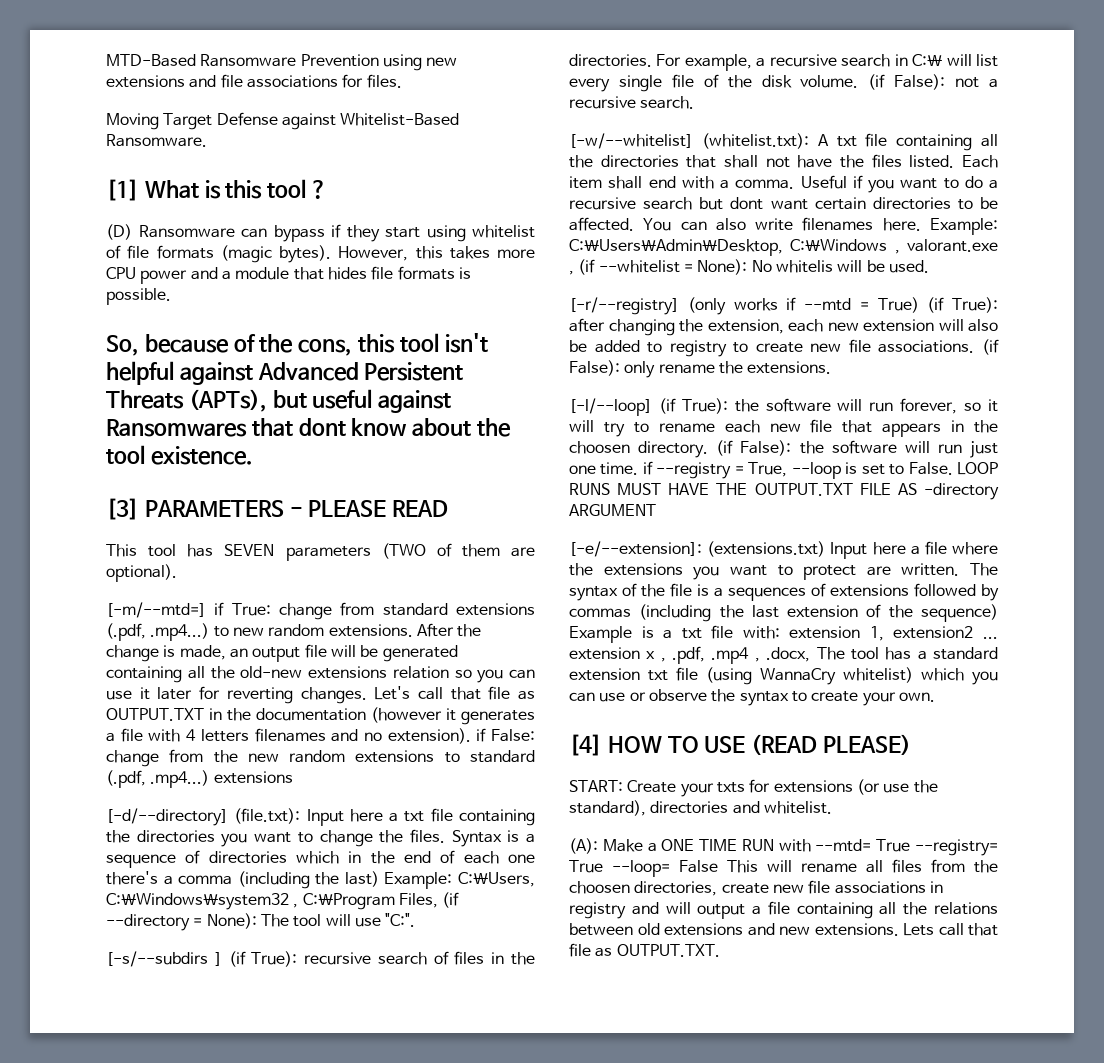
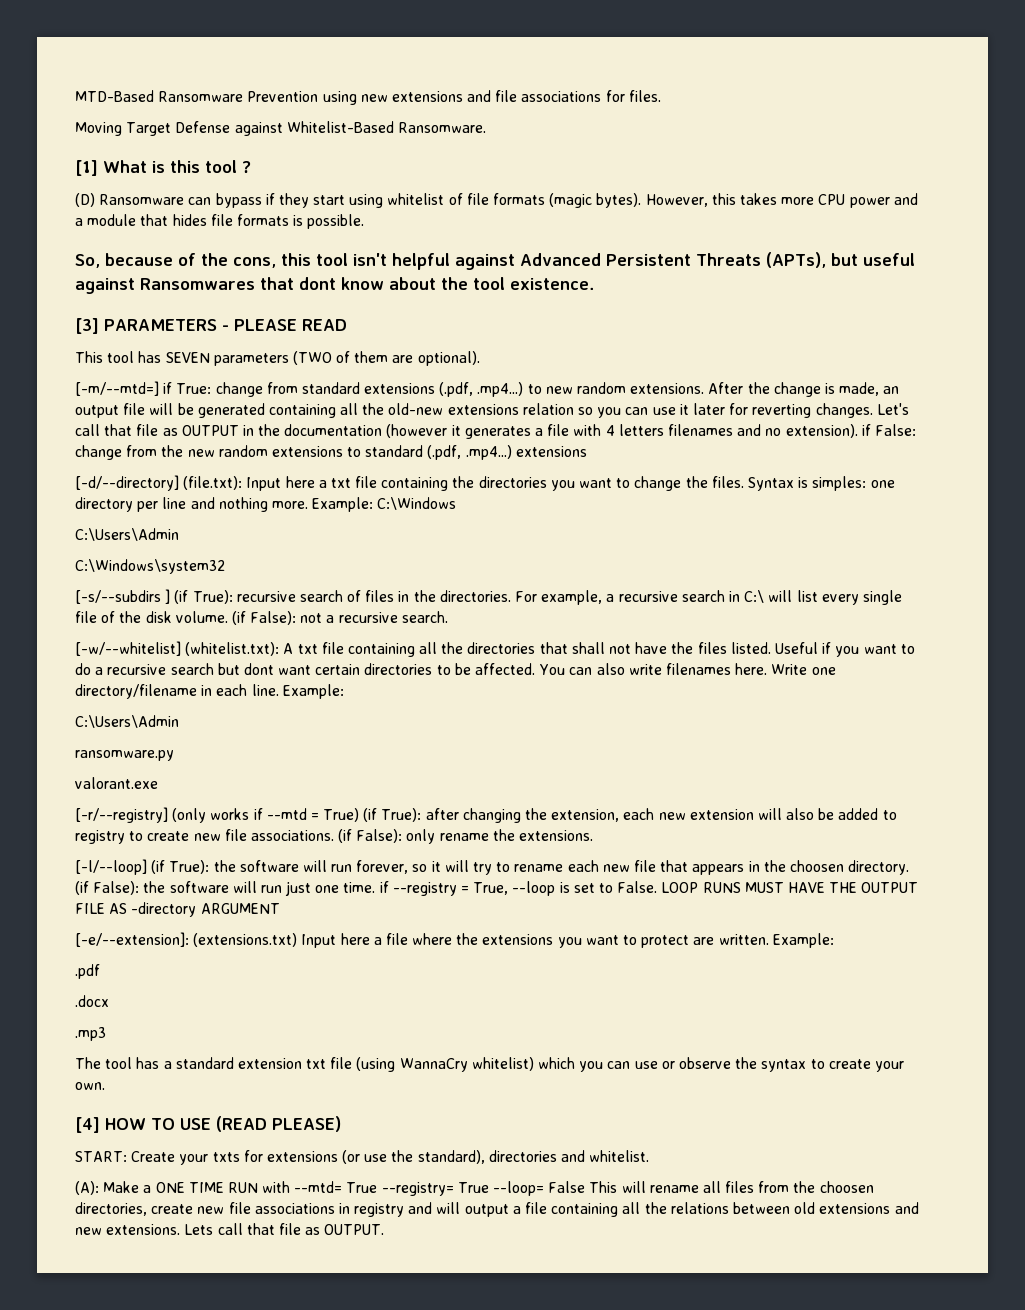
- Let's call that file as OUTPUT.TXT in the documentation (however it generates a file with 4 letters filenames and no extension). if False: change from the new random extensions to standard (.pdf, .mp4...) extensions
+ Let's call that file as OUTPUT in the documentation (however it generates a file with 4 letters filenames and no extension). if False: change from the new random extensions to standard (.pdf, .mp4...) extensions
- Syntax is a sequence of directories which in the end of each one there's a comma (including the last) Example: C:\Users, C:\Windows\system32 , C:\Program Files, (if --directory = None): The tool will use "C:".
+ Syntax is simples: one directory per line and nothing more. Example: C:\Windows
+ C:\Users\Admin
+ C:\Windows\system32
- Each item shall end with a comma.
- Example: C:\Users\Admin\Desktop, C:\Windows , valorant.exe , (if --whitelist = None): No whitelis will be used.
+ Write one directory/filename in each line. Example:
+ C:\Users\Admin
+ ransomware.py
+ valorant.exe
- LOOP RUNS MUST HAVE THE OUTPUT.TXT FILE AS -directory ARGUMENT
+ LOOP RUNS MUST HAVE THE OUTPUT FILE AS -directory ARGUMENT
- [-e/--extension]: (extensions.txt) Input here a file where the extensions you want to protect are written. The syntax of the file is a sequences of extensions followed by commas (including the last extension of the sequence) Example is a txt file with: extension 1, extension2 ... extension x , .pdf, .mp4 , .docx, The tool has a standard extension txt file (using WannaCry whitelist) which you can use or observe the syntax to create your own.
+ [-e/--extension]: (extensions.txt) Input here a file where the extensions you want to protect are written. Example:
+ .pdf
+ .docx
+ .mp3
+ The tool has a standard extension txt file (using WannaCry whitelist) which you can use or observe the syntax to create your own.
- Lets call that file as OUTPUT.TXT.
+ Lets call that file as OUTPUT.

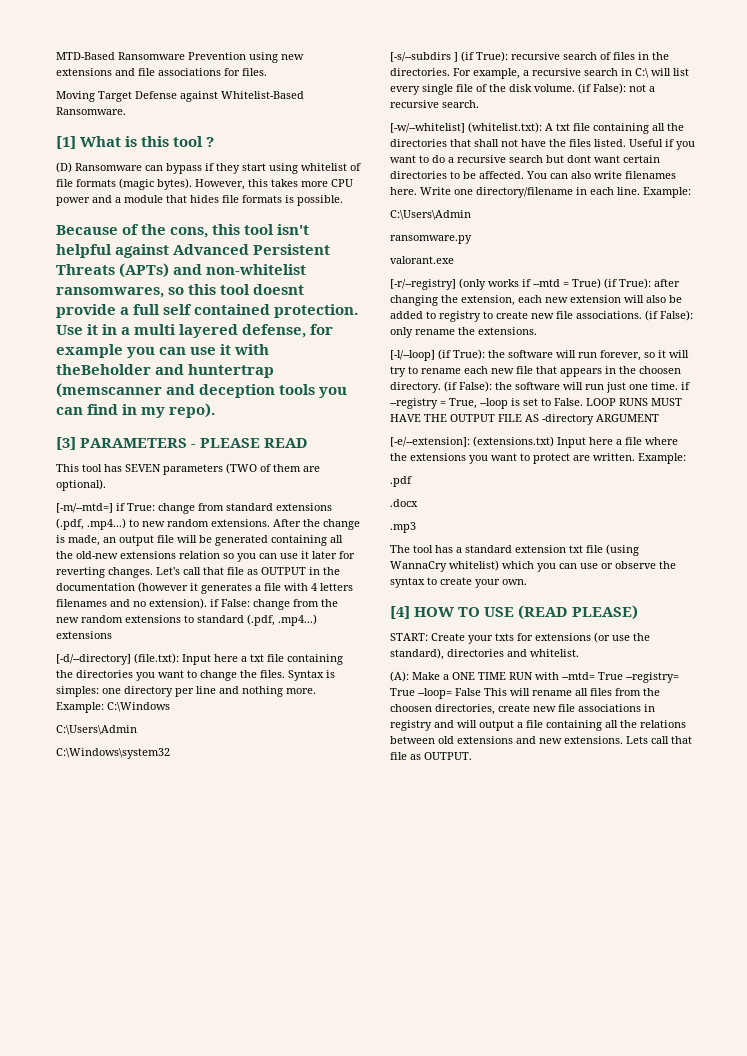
- So, because of the cons, this tool isn't helpful against Advanced Persistent Threats (APTs), but useful against Ransomwares that dont know about the tool existence.
+ Because of the cons, this tool isn't helpful against Advanced Persistent Threats (APTs) and non-whitelist ransomwares, so this tool doesnt provide a full self contained protection. Use it in a multi layered defense, for example you can use it with theBeholder and huntertrap (memscanner and deception tools you can find in my repo).

